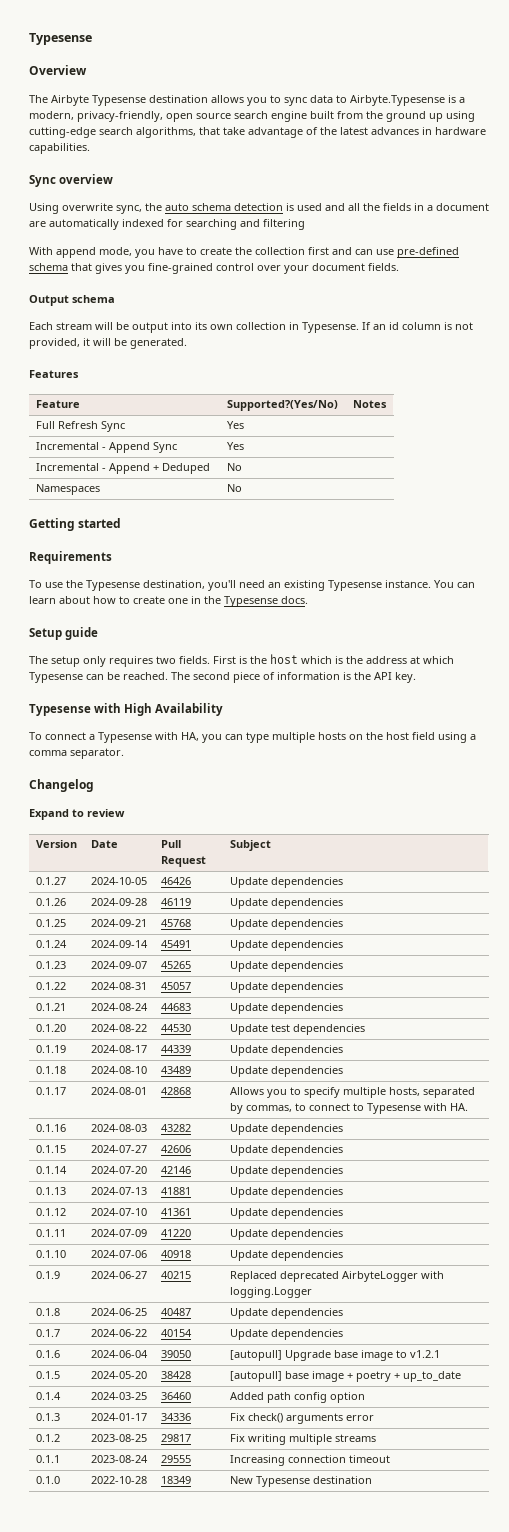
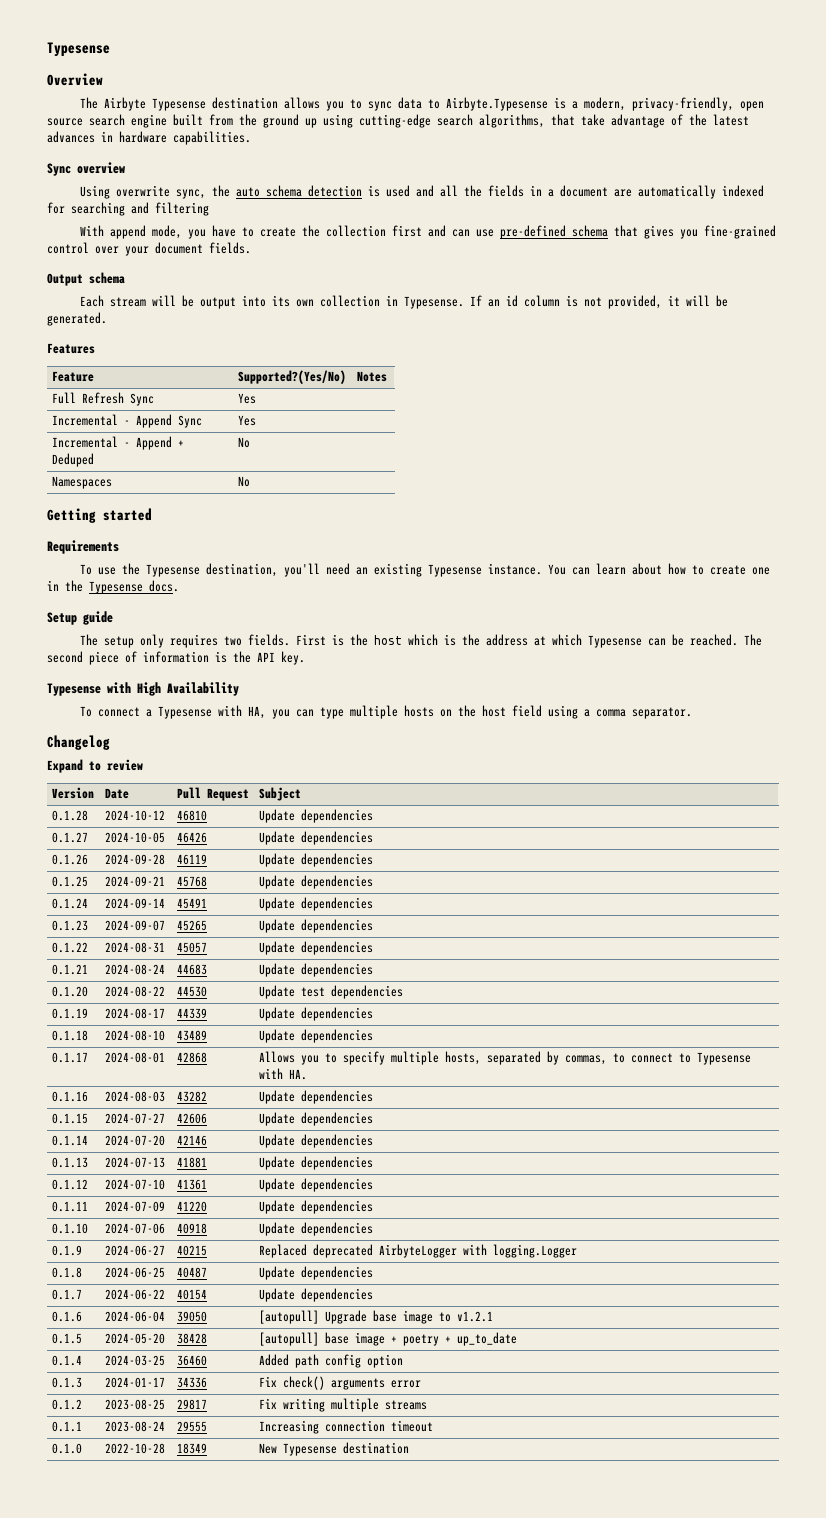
+ 0.1.28 | 2024-10-12 | 46810 | Update dependencies

